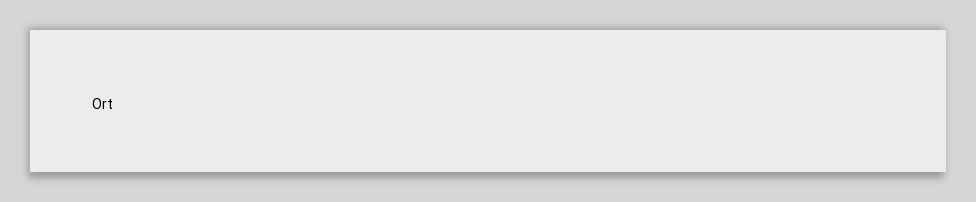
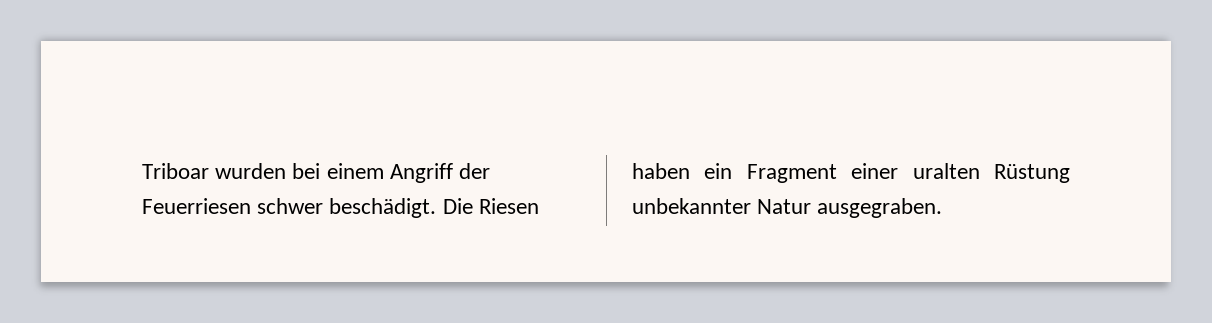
- Ort
+ Triboar wurden bei einem Angriff der Feuerriesen schwer beschädigt. Die Riesen haben ein Fragment einer uralten Rüstung unbekannter Natur ausgegraben.

